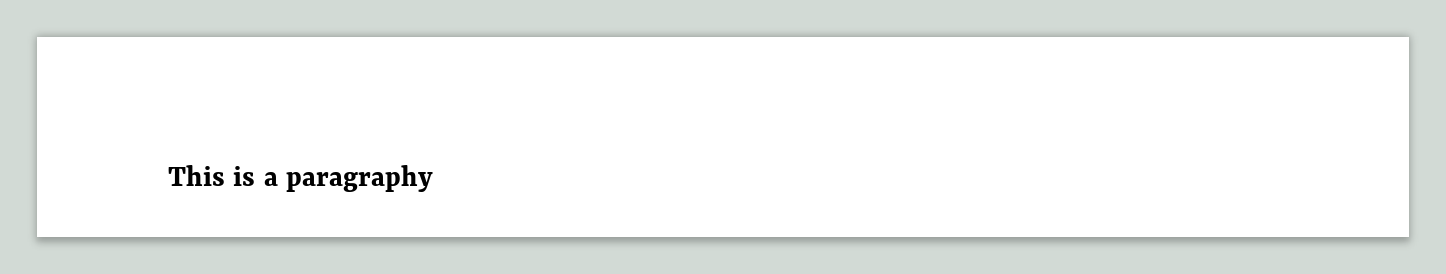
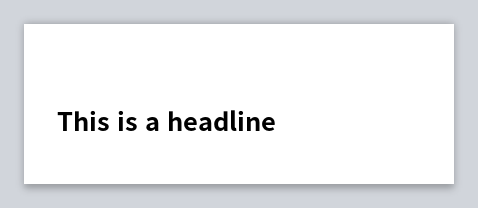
- This is a paragraphy
+ This is a headline

